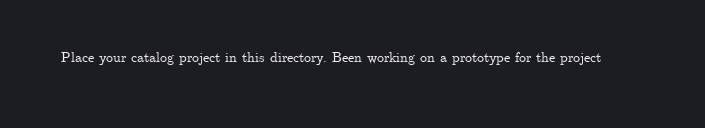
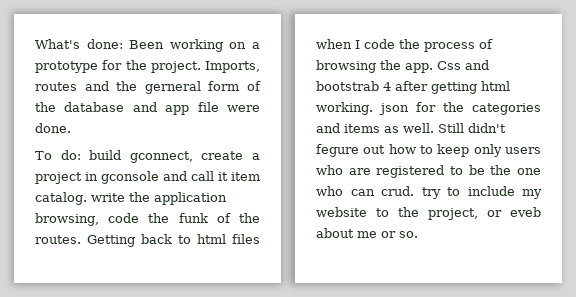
- Place your catalog project in this directory. Been working on a prototype for the project
+ What's done: Been working on a prototype for the project. Imports, routes and the gerneral form of the database and app file were done.
+ To do: build gconnect, create a project in gconsole and call it item catalog. write the application browsing, code the funk of the routes. Getting back to html files when I code the process of browsing the app. Css and bootstrab 4 after getting html working. json for the categories and items as well. Still didn't fegure out how to keep only users who are registered to be the one who can crud. try to include my website to the project, or eveb about me or so.

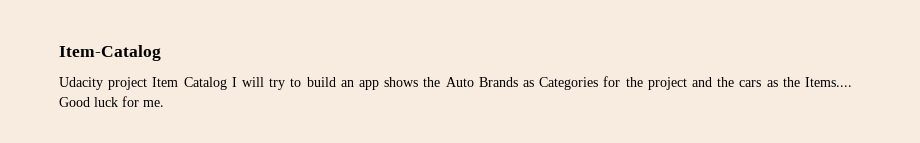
- What's done: Been working on a prototype for the project. Imports, routes and the gerneral form of the database and app file were done.
- To do: build gconnect, create a project in gconsole and call it item catalog. write the application browsing, code the funk of the routes. Getting back to html files when I code the process of browsing the app. Css and bootstrab 4 after getting html working. json for the categories and items as well. Still didn't fegure out how to keep only users who are registered to be the one who can crud. try to include my website to the project, or eveb about me or so.
+ Item-Catalog
+ Udacity project Item Catalog I will try to build an app shows the Auto Brands as Categories for the project and the cars as the Items.... Good luck for me.

